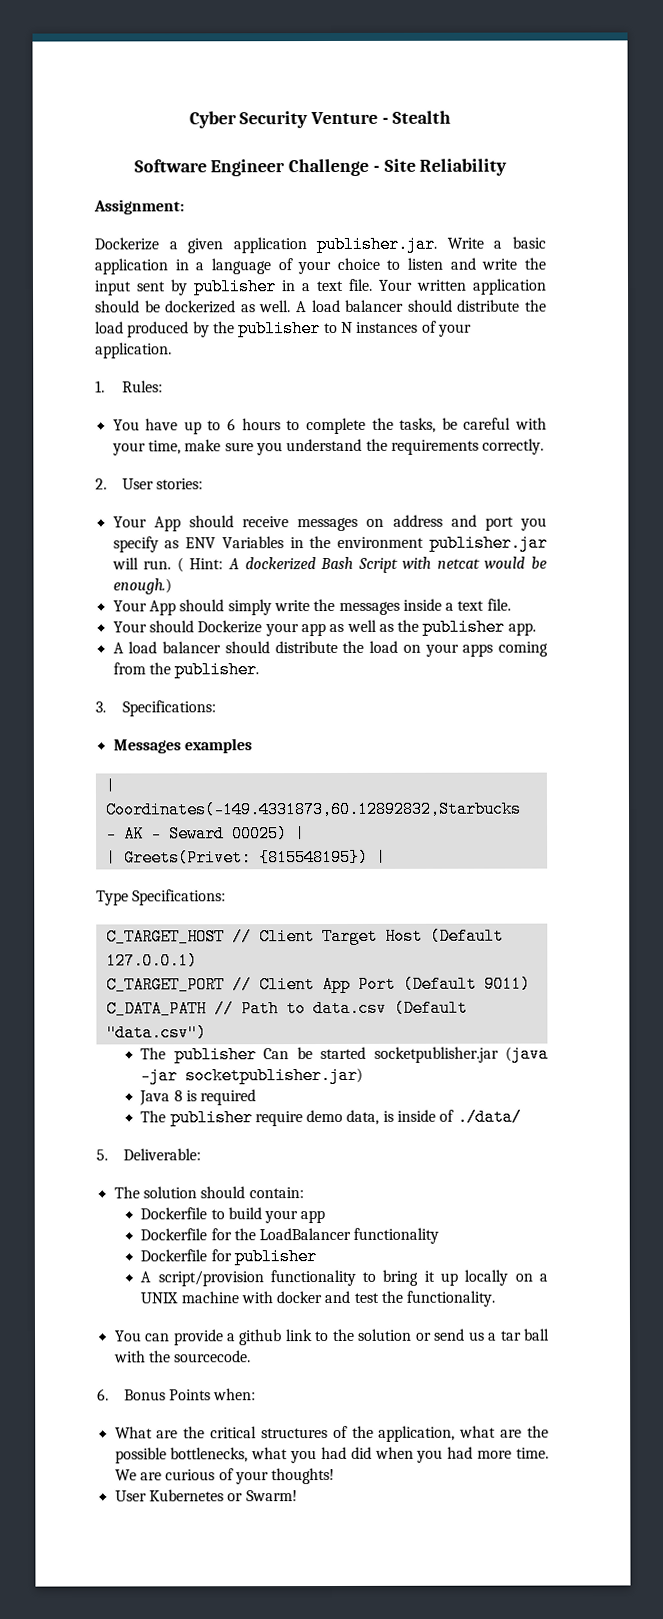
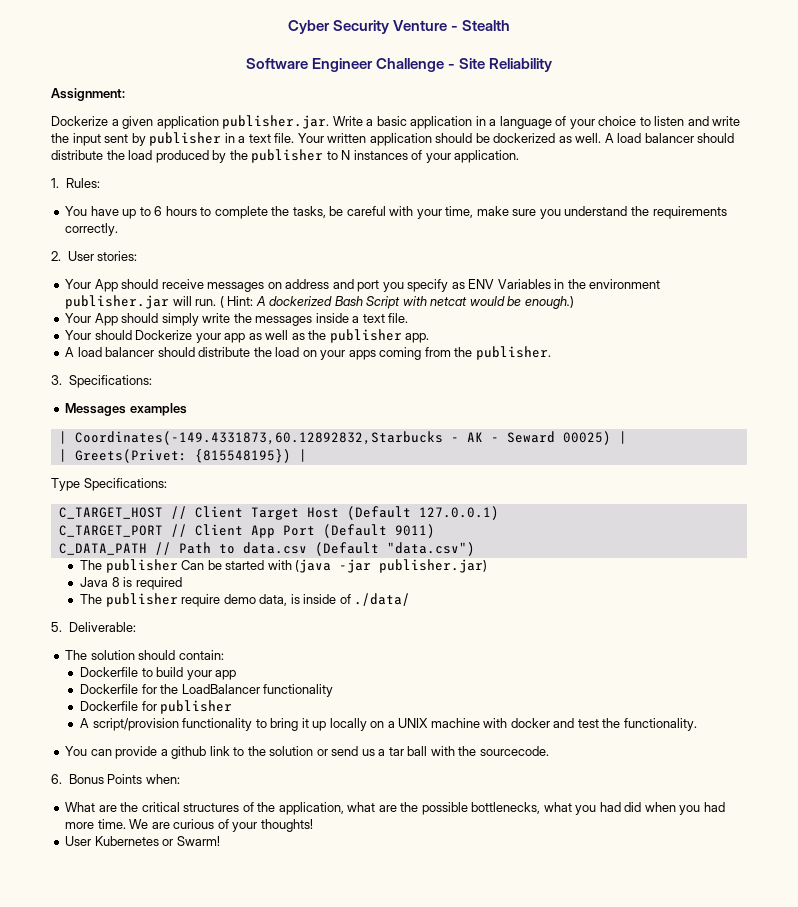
- The publisher Can be started socketpublisher.jar (java -jar socketpublisher.jar)
+ The publisher Can be started with (java -jar publisher.jar)

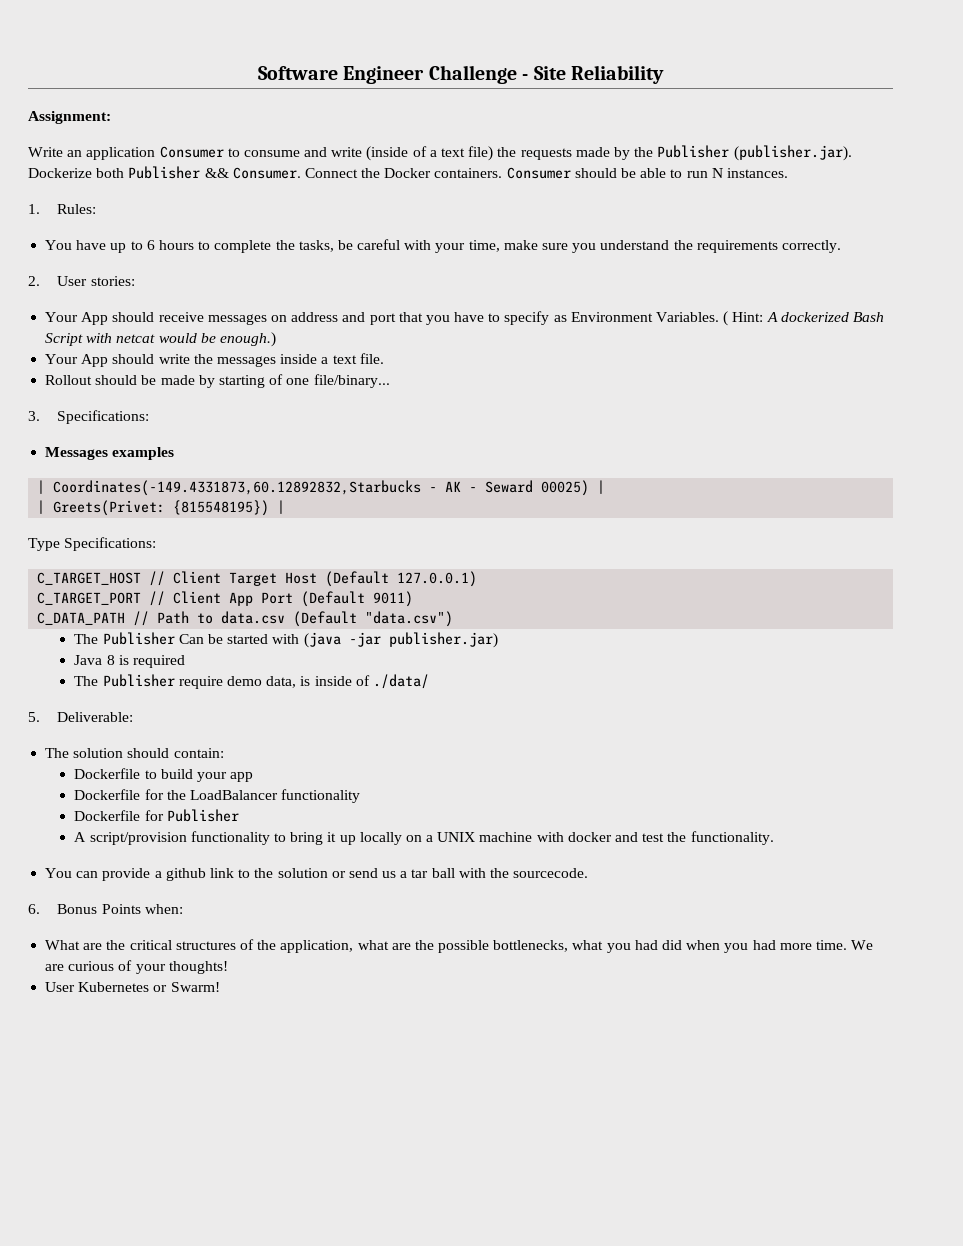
- Cyber Security Venture - Stealth
- Dockerize a given application publisher.jar. Write a basic application in a language of your choice to listen and write the input sent by publisher in a text file. Your written application should be dockerized as well. A load balancer should distribute the load produced by the publisher to N instances of your application.
+ Write an application Consumer to consume and write (inside of a text file) the requests made by the Publisher (publisher.jar). Dockerize both Publisher && Consumer. Connect the Docker containers. Consumer should be able to run N instances.
- Your App should receive messages on address and port you specify as ENV Variables in the environment publisher.jar will run.
+ Your App should receive messages on address and port that you have to specify as Environment Variables.
- Your App should simply write the messages inside a text file.
+ Your App should write the messages inside a text file.
- Your should Dockerize your app as well as the publisher app.
- A load balancer should distribute the load on your apps coming from the publisher.
+ Rollout should be made by starting of one file/binary...
- The publisher Can be started with (java -jar publisher.jar)
+ The Publisher Can be started with (java -jar publisher.jar)
- The publisher require demo data, is inside of ./data/
+ The Publisher require demo data, is inside of ./data/
- Dockerfile for publisher
+ Dockerfile for Publisher

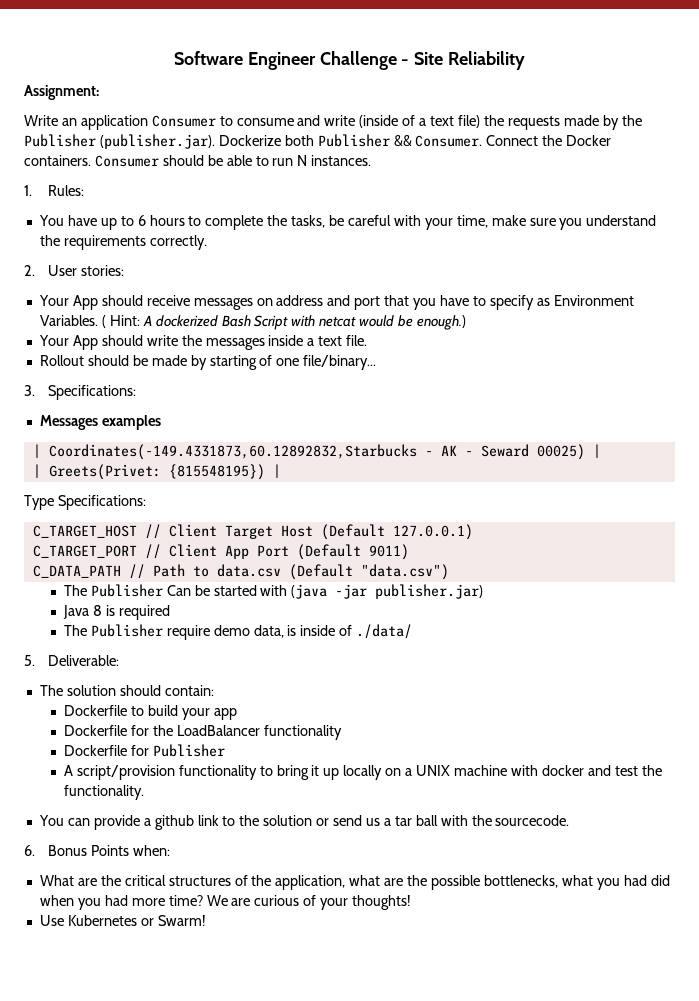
- What are the critical structures of the application, what are the possible bottlenecks, what you had did when you had more time.
+ What are the critical structures of the application, what are the possible bottlenecks, what you had did when you had more time?
- User Kubernetes or Swarm!
+ Use Kubernetes or Swarm!

